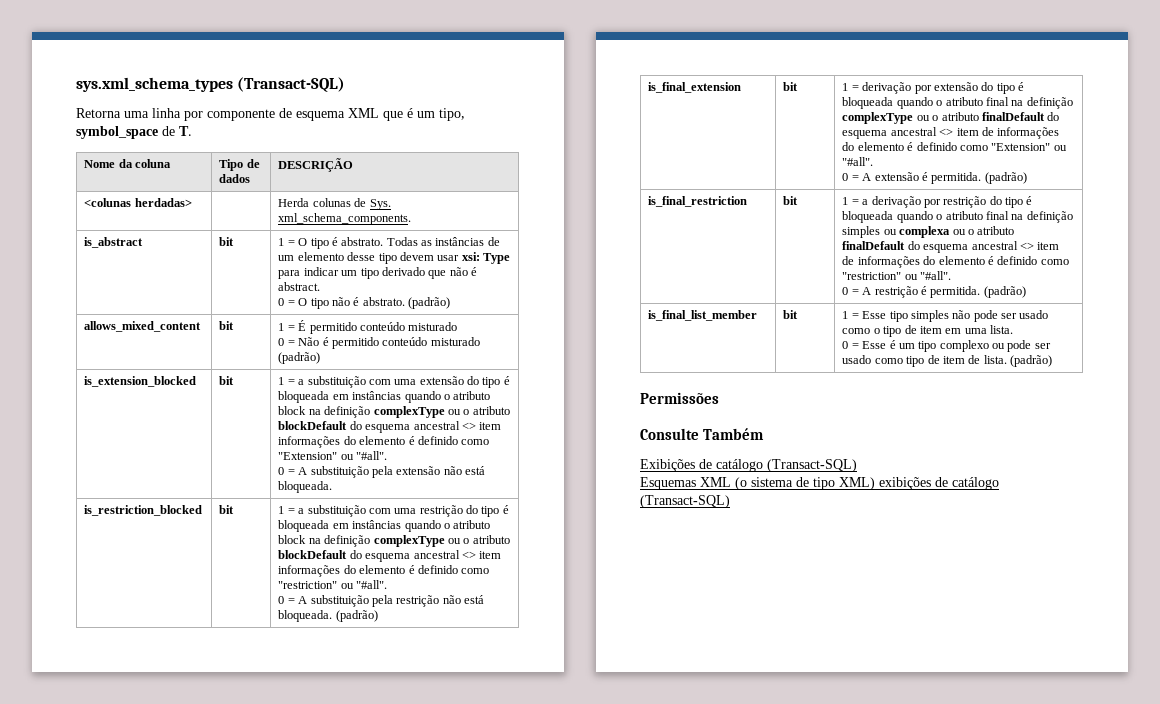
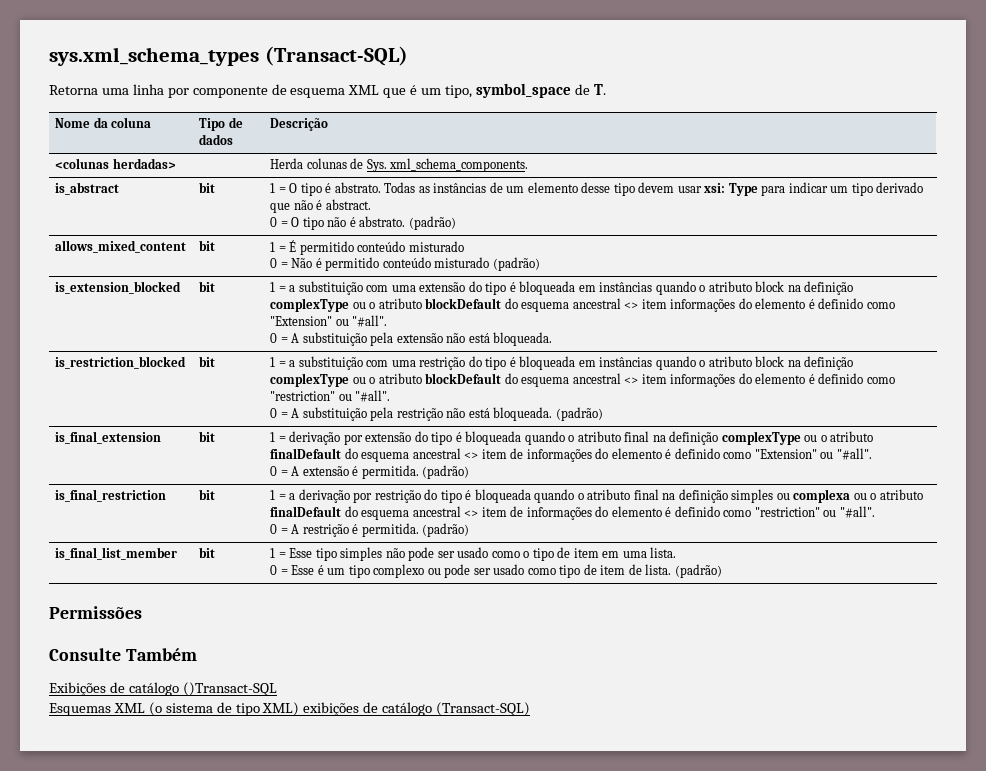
- Nome da coluna | Tipo de dados | DESCRIÇÃO
+ Nome da coluna | Tipo de dados | Descrição
- Exibições de catálogo (Transact-SQL)
+ Exibições de catálogo ()Transact-SQL

